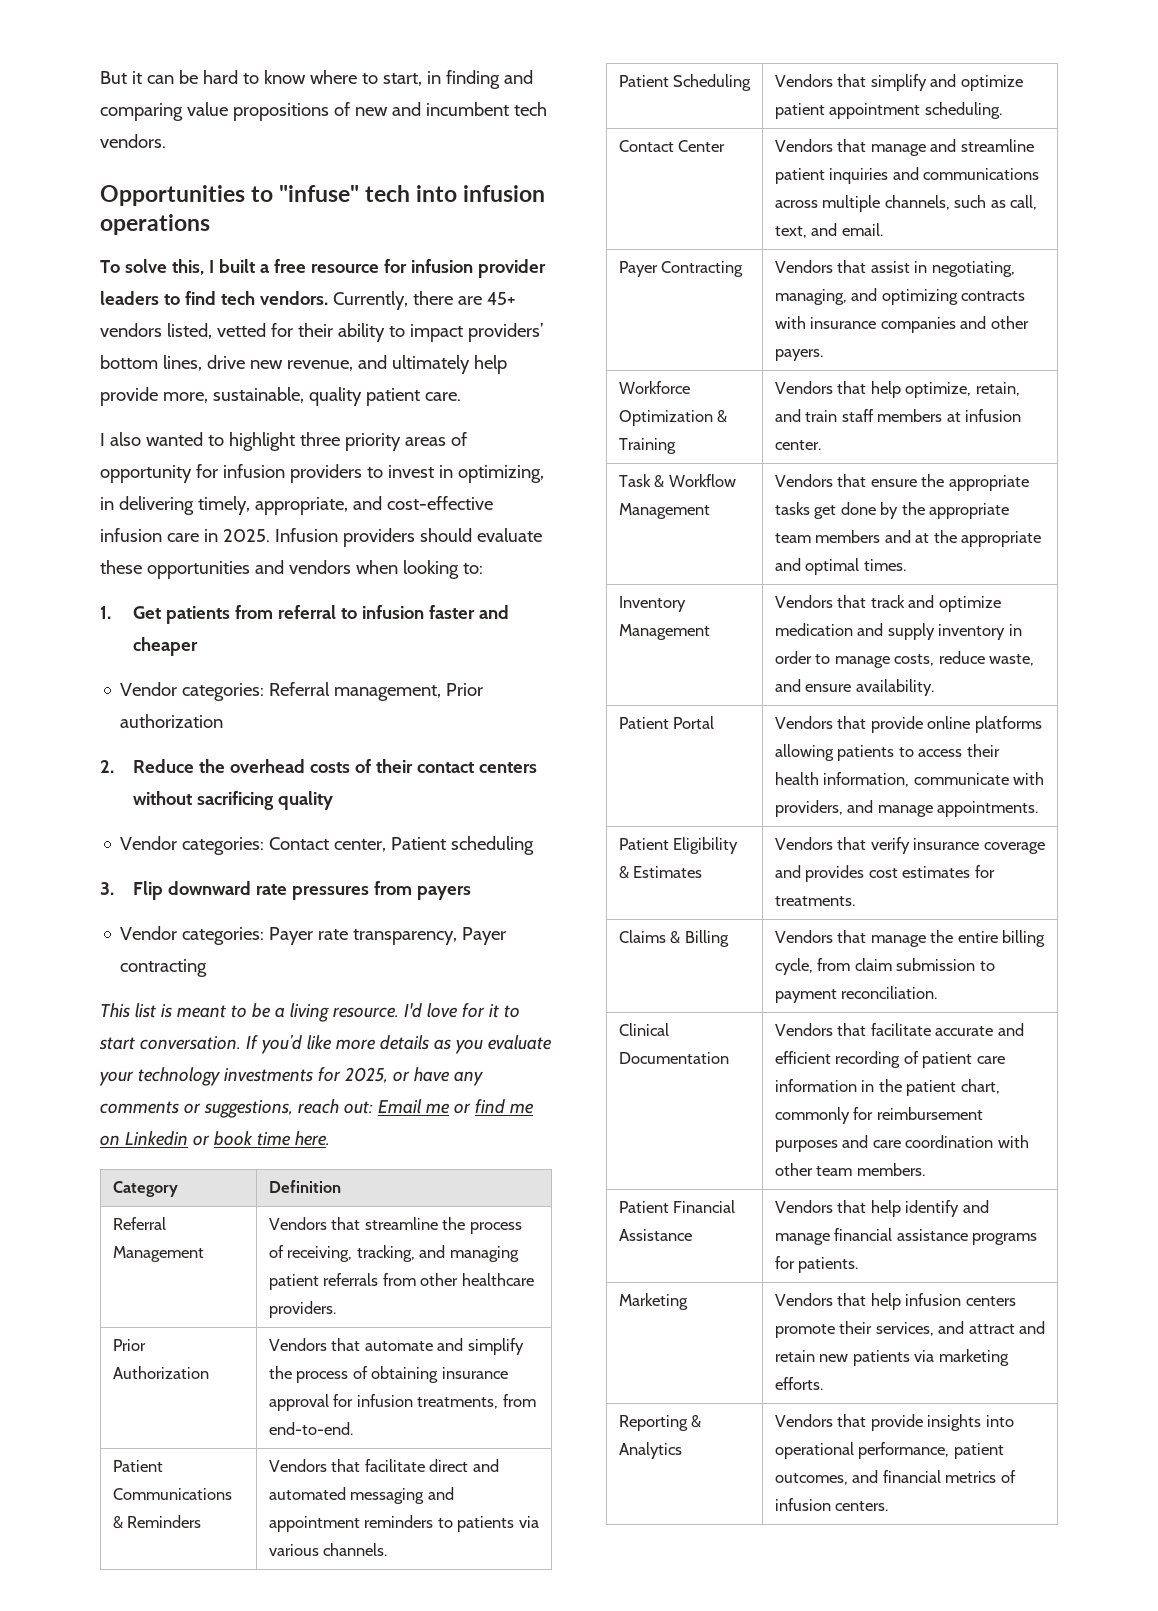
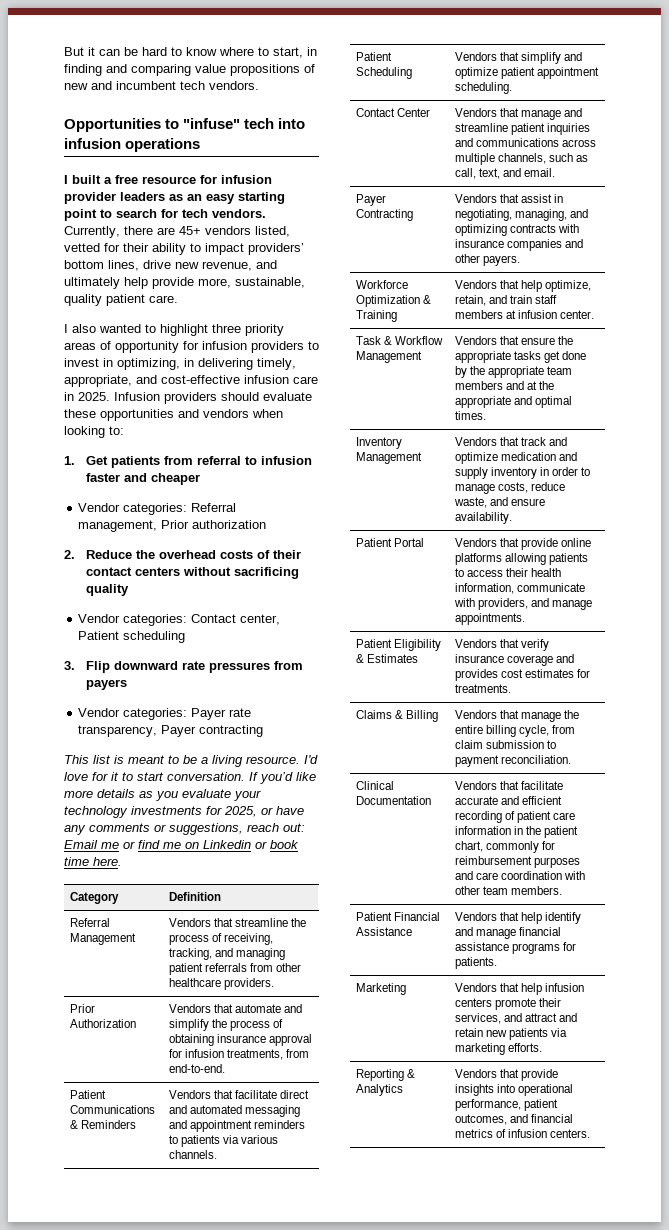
- To solve this, I built a free resource for infusion provider leaders to find tech vendors.
+ I built a free resource for infusion provider leaders as an easy starting point to search for tech vendors.

